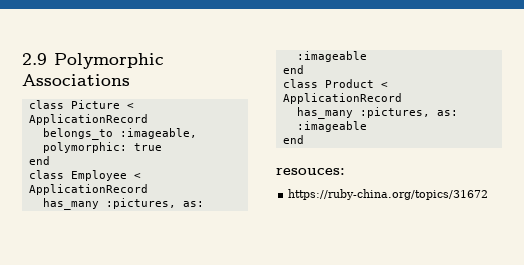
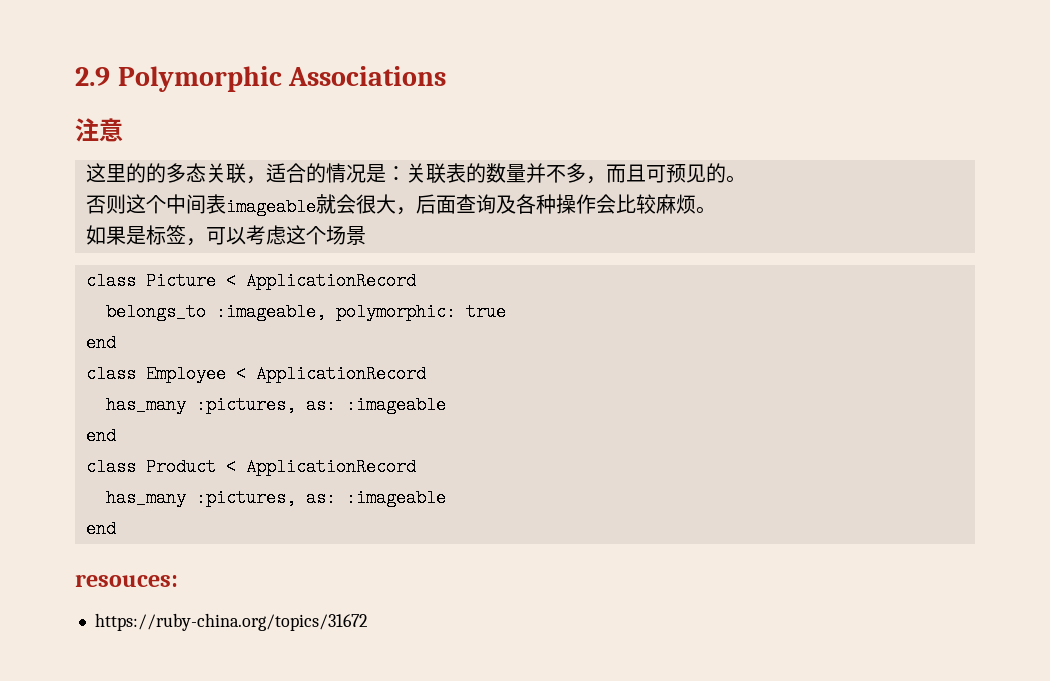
+ 注意
+ 这里的的多态关联，适合的情况是：关联表的数量并不多，而且可预见的。
+ 否则这个中间表imageable就会很大，后面查询及各种操作会比较麻烦。
+ 如果是标签，可以考虑这个场景

